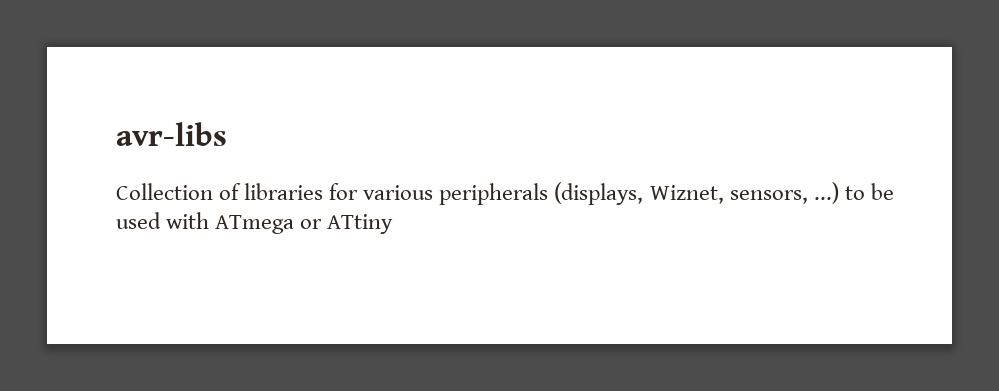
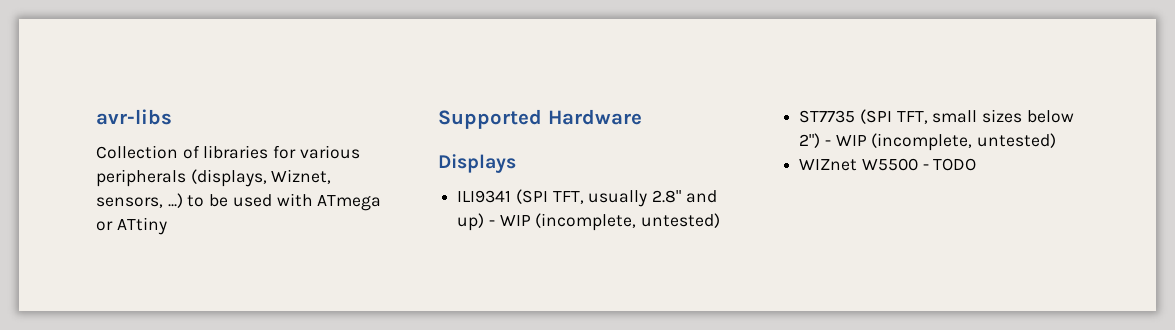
+ Supported Hardware
+ Displays
+ ILI9341 (SPI TFT, usually 2.8" and up) - WIP (incomplete, untested)
+ ST7735 (SPI TFT, small sizes below 2") - WIP (incomplete, untested)
+ WIZnet W5500 - TODO

